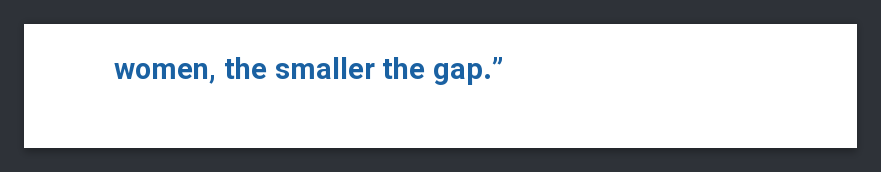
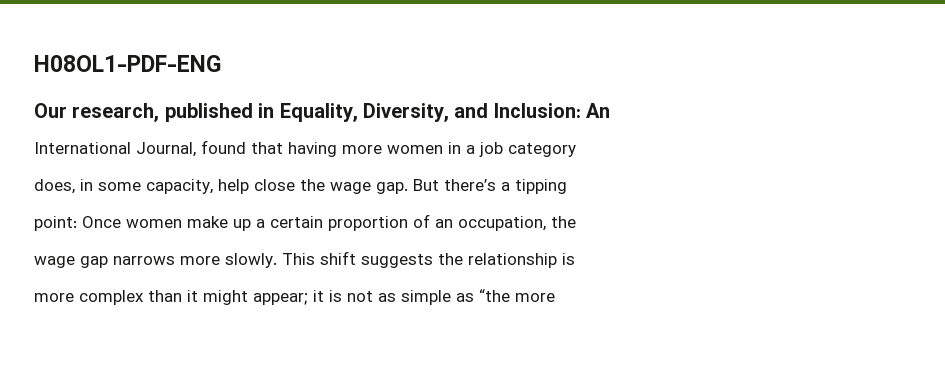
- women, the smaller the gap.”
+ H08OL1-PDF-ENG
+ Our research, published in Equality, Diversity, and Inclusion: An
+ International Journal, found that having more women in a job category
+ does, in some capacity, help close the wage gap. But there’s a tipping
+ point: Once women make up a certain proportion of an occupation, the
+ wage gap narrows more slowly. This shift suggests the relationship is
+ more complex than it might appear; it is not as simple as “the more

